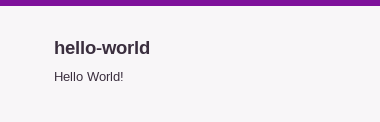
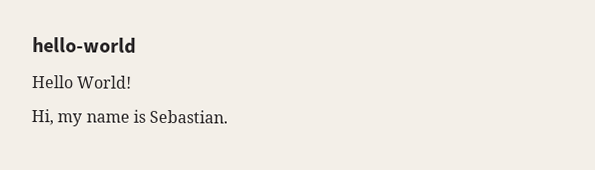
+ Hi, my name is Sebastian.

